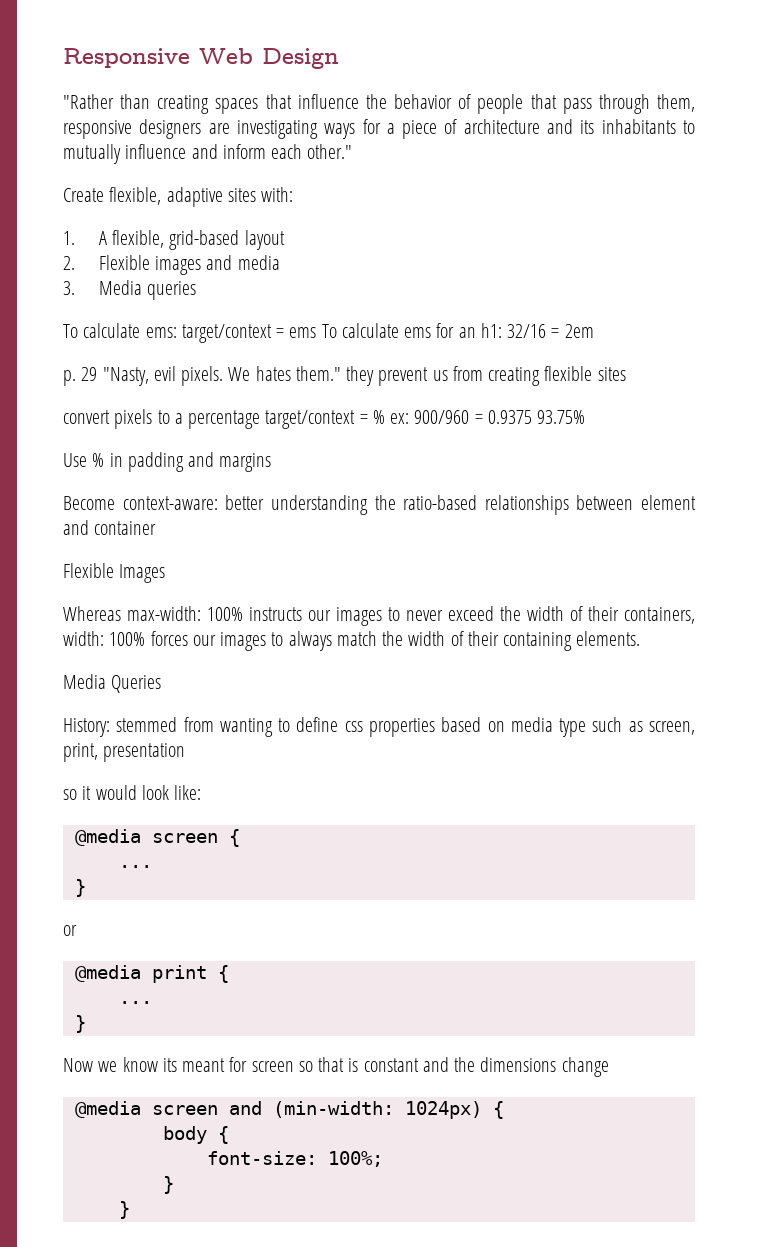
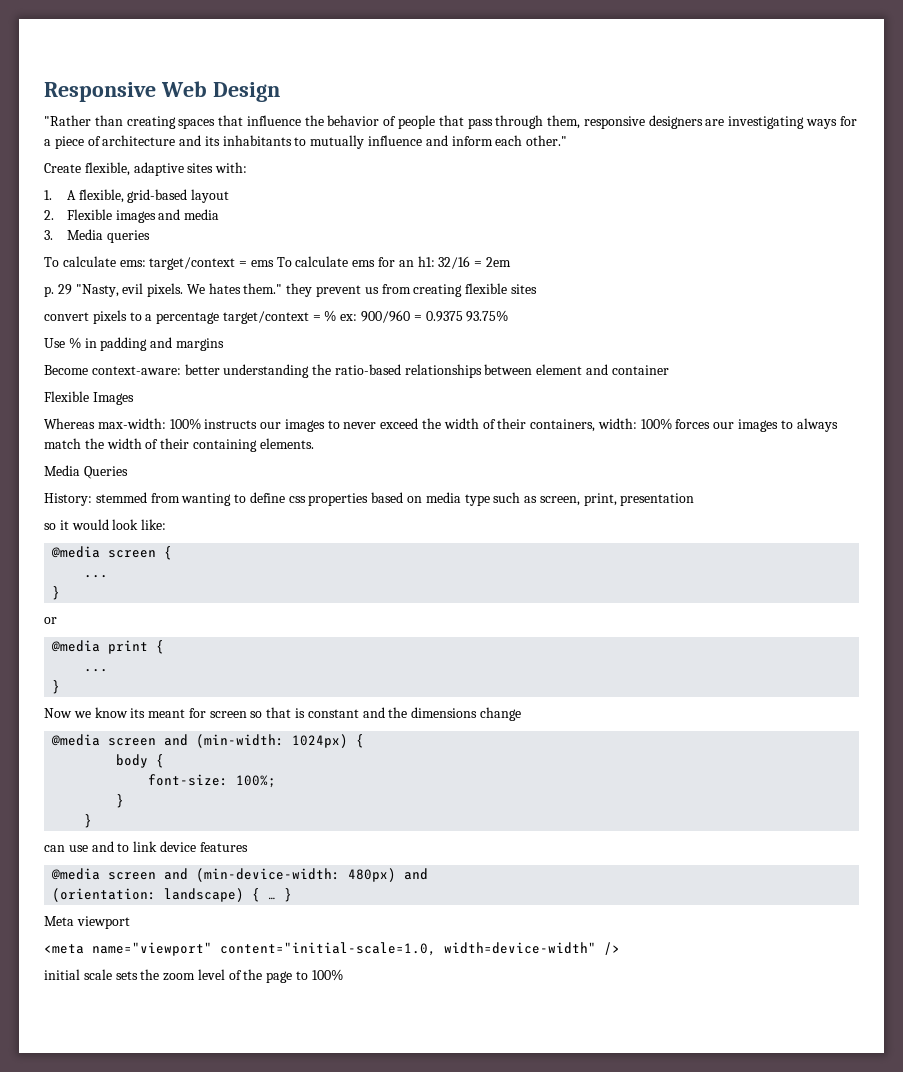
+ can use and to link device features
+ @media screen and (min-device-width: 480px) and
+ (orientation: landscape) { … }
+ Meta viewport
+ <meta name="viewport" content="initial-scale=1.0, width=device-width" />
+ initial scale sets the zoom level of the page to 100%

